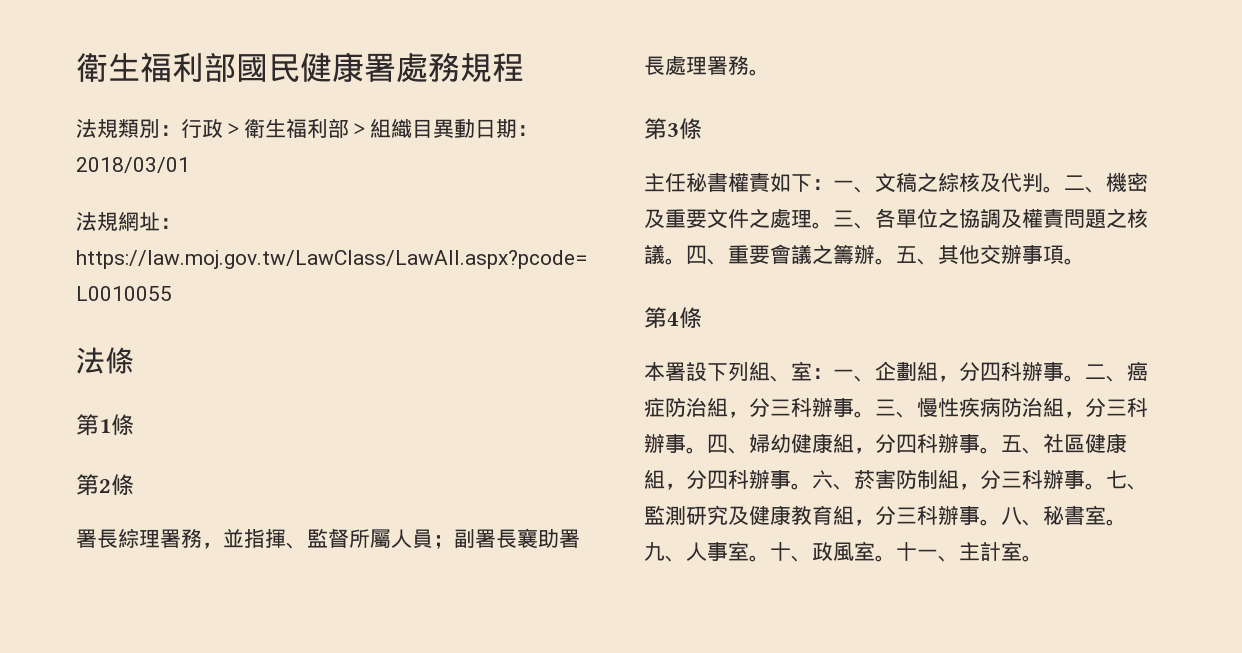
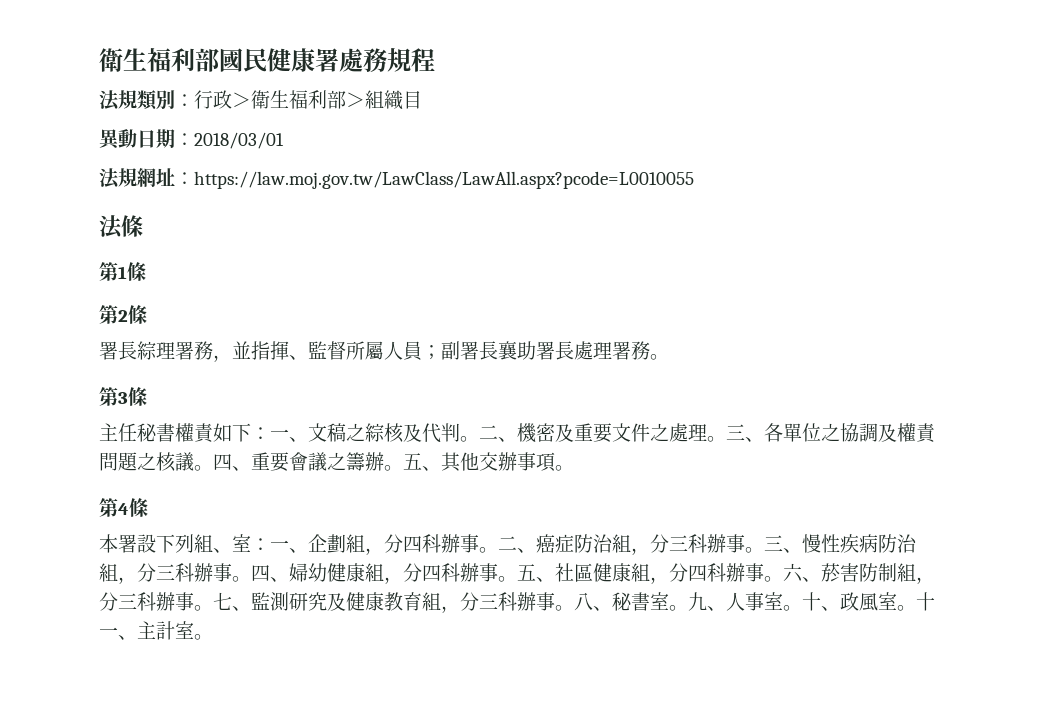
- 法規類別：行政＞衛生福利部＞組織目異動日期：2018/03/01
+ 法規類別：行政＞衛生福利部＞組織目
+ 異動日期：2018/03/01

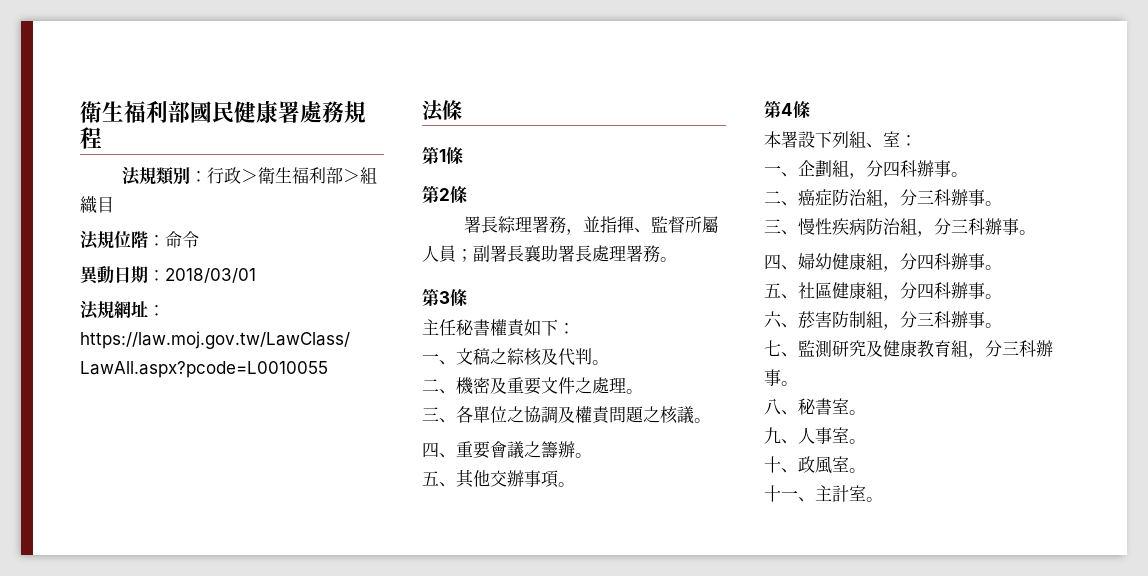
+ 法規位階：命令
- 主任秘書權責如下：一、文稿之綜核及代判。二、機密及重要文件之處理。三、各單位之協調及權責問題之核議。四、重要會議之籌辦。五、其他交辦事項。
+ 主任秘書權責如下：
+ 一、文稿之綜核及代判。
+ 二、機密及重要文件之處理。
+ 三、各單位之協調及權責問題之核議。
+ 四、重要會議之籌辦。
+ 五、其他交辦事項。
- 本署設下列組、室：一、企劃組，分四科辦事。二、癌症防治組，分三科辦事。三、慢性疾病防治組，分三科辦事。四、婦幼健康組，分四科辦事。五、社區健康組，分四科辦事。六、菸害防制組，分三科辦事。七、監測研究及健康教育組，分三科辦事。八、秘書室。九、人事室。十、政風室。十一、主計室。
+ 本署設下列組、室：
+ 一、企劃組，分四科辦事。
+ 二、癌症防治組，分三科辦事。
+ 三、慢性疾病防治組，分三科辦事。
+ 四、婦幼健康組，分四科辦事。
+ 五、社區健康組，分四科辦事。
+ 六、菸害防制組，分三科辦事。
+ 七、監測研究及健康教育組，分三科辦事。
+ 八、秘書室。
+ 九、人事室。
+ 十、政風室。
+ 十一、主計室。

